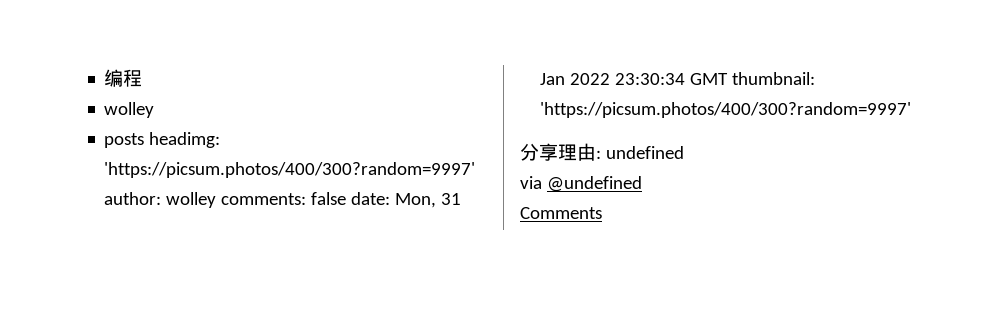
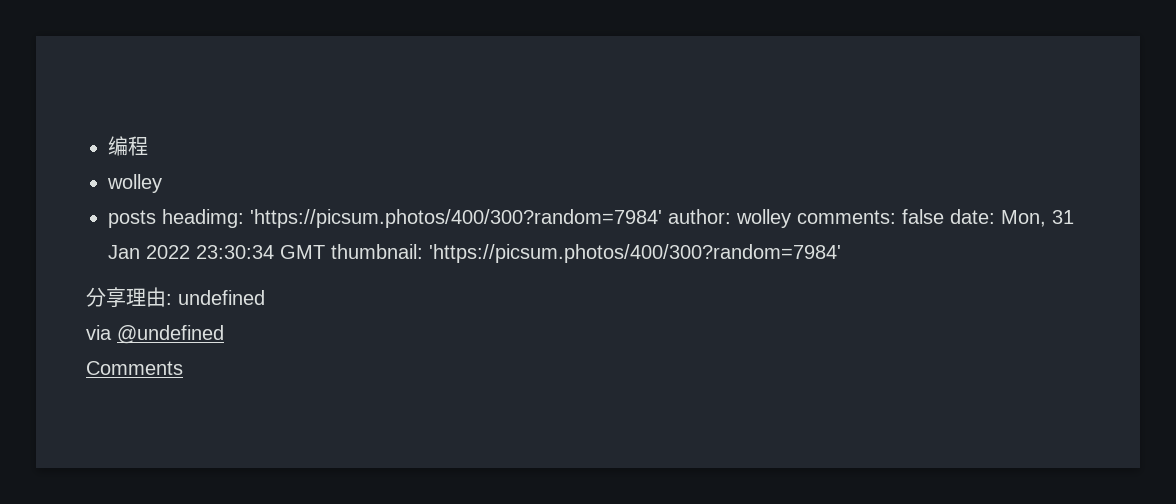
- posts headimg: 'https://picsum.photos/400/300?random=9997' author: wolley comments: false date: Mon, 31 Jan 2022 23:30:34 GMT thumbnail: 'https://picsum.photos/400/300?random=9997'
+ posts headimg: 'https://picsum.photos/400/300?random=7984' author: wolley comments: false date: Mon, 31 Jan 2022 23:30:34 GMT thumbnail: 'https://picsum.photos/400/300?random=7984'

